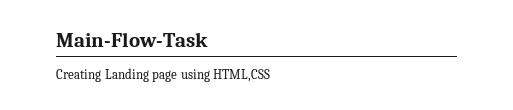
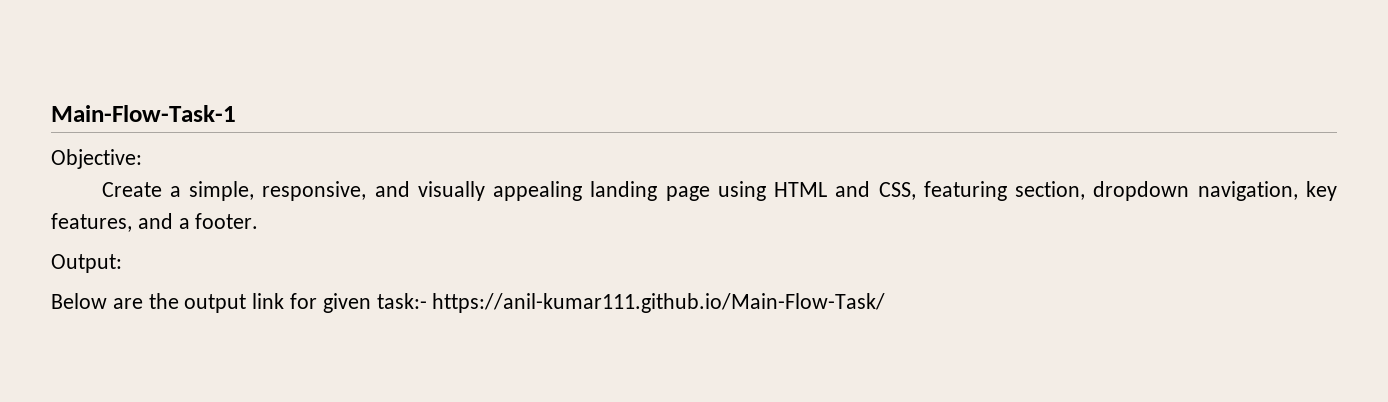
- Main-Flow-Task
- Creating Landing page using HTML,CSS
+ Main-Flow-Task-1
+ Objective:
+ Create a simple, responsive, and visually appealing landing page using HTML and CSS, featuring section, dropdown navigation, key features, and a footer.
+ Output:
+ Below are the output link for given task:- https://anil-kumar111.github.io/Main-Flow-Task/

